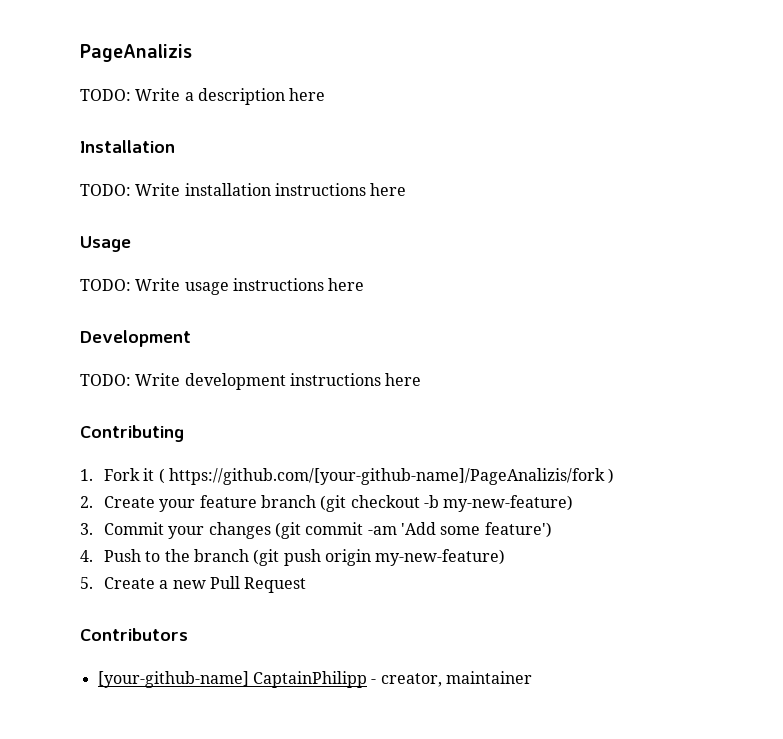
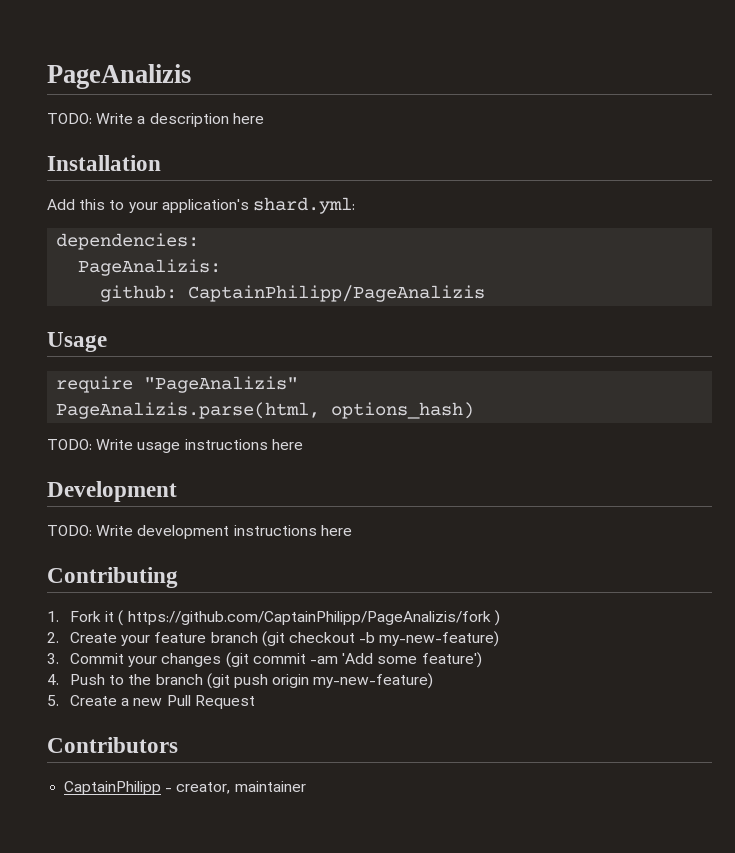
- TODO: Write installation instructions here
+ Add this to your application's shard.yml:
+ dependencies:
+ PageAnalizis:
+ github: CaptainPhilipp/PageAnalizis
  Usage
+ require "PageAnalizis"
+ PageAnalizis.parse(html, options_hash)
- 1. Fork it ( https://github.com/[your-github-name]/PageAnalizis/fork )
+ 1. Fork it ( https://github.com/CaptainPhilipp/PageAnalizis/fork )
- [your-github-name] CaptainPhilipp - creator, maintainer
+ CaptainPhilipp - creator, maintainer

